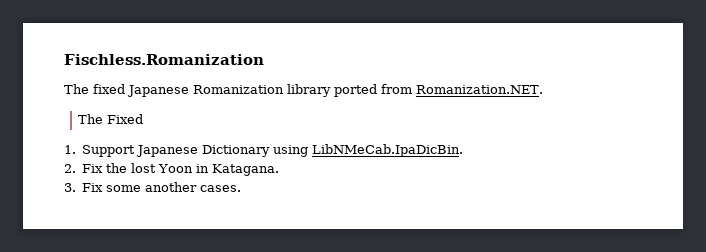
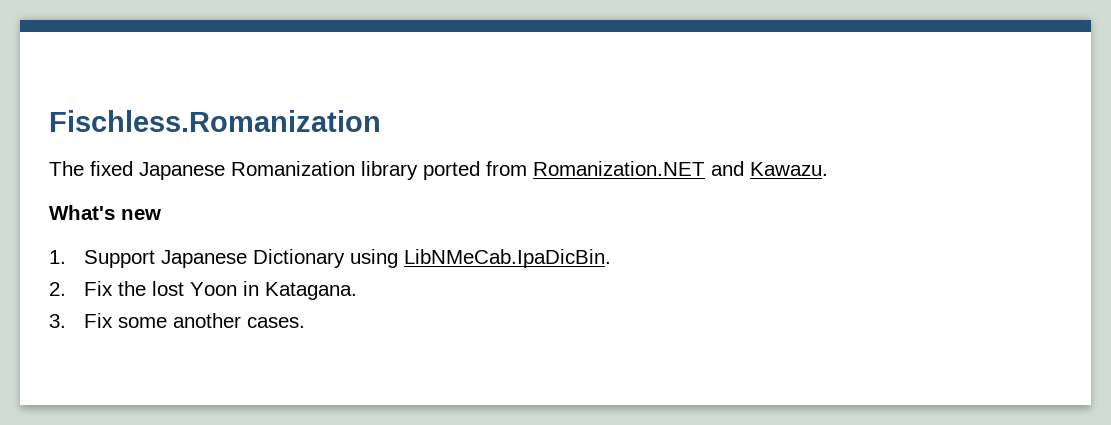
- The fixed Japanese Romanization library ported from Romanization.NET.
- The Fixed
+ The fixed Japanese Romanization library ported from Romanization.NET and Kawazu.
+ What's new

